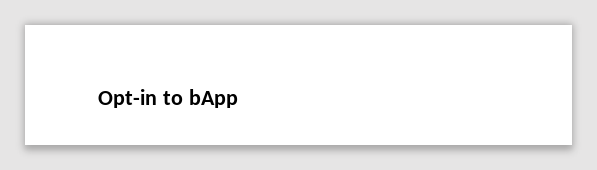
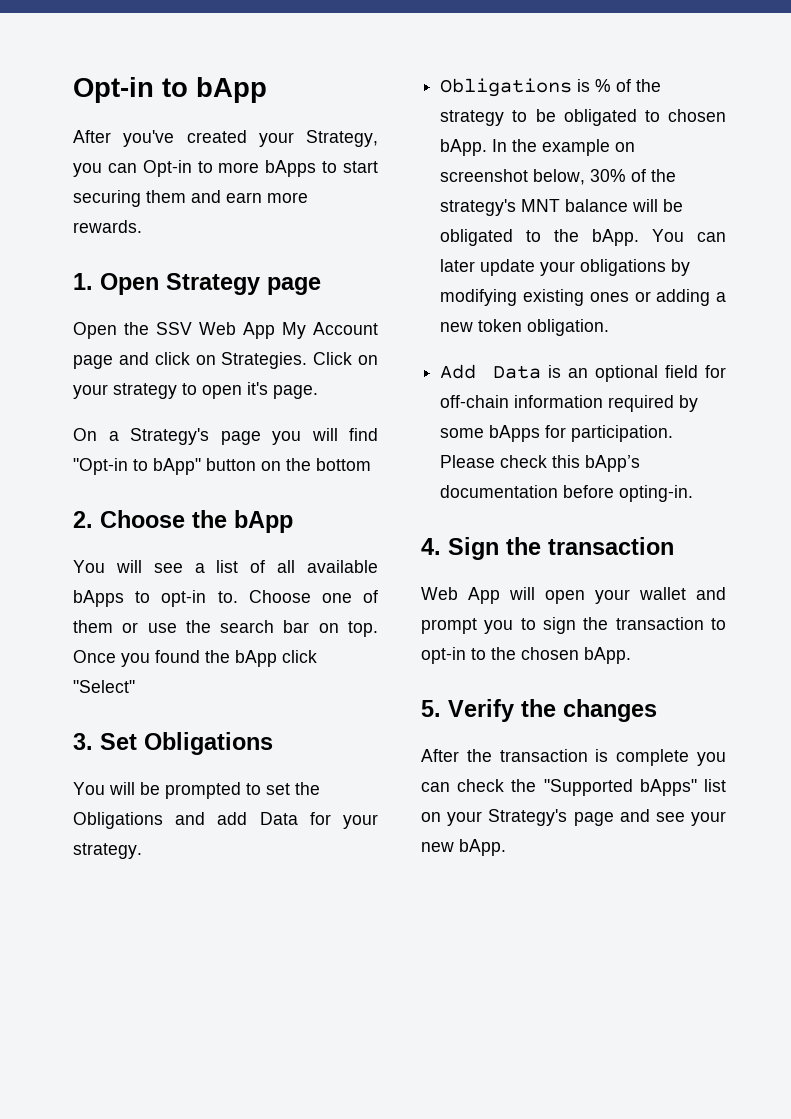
+ After you've created your Strategy, you can Opt-in to more bApps to start securing them and earn more rewards.
+ 1. Open Strategy page
+ Open the SSV Web App My Account page and click on Strategies. Click on your strategy to open it's page.
+ On a Strategy's page you will find "Opt-in to bApp" button on the bottom
+ 2. Choose the bApp
+ You will see a list of all available bApps to opt-in to. Choose one of them or use the search bar on top. Once you found the bApp click "Select"
+ 3. Set Obligations
+ You will be prompted to set the Obligations and add Data for your strategy.
+ Obligations is % of the strategy to be obligated to chosen bApp. In the example on screenshot below, 30% of the strategy's MNT balance will be obligated to the bApp. You can later update your obligations by modifying existing ones or adding a new token obligation.
+ Add Data is an optional field for off-chain information required by some bApps for participation. Please check this bApp’s documentation before opting-in.
+ 4. Sign the transaction
+ Web App will open your wallet and prompt you to sign the transaction to opt-in to the chosen bApp.
+ 5. Verify the changes
+ After the transaction is complete you can check the "Supported bApps" list on your Strategy's page and see your new bApp.

